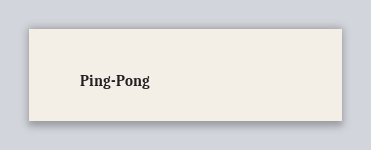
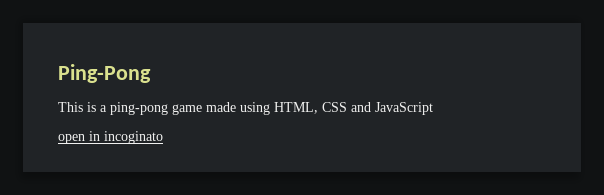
+ This is a ping-pong game made using HTML, CSS and JavaScript
+ open in incoginato

